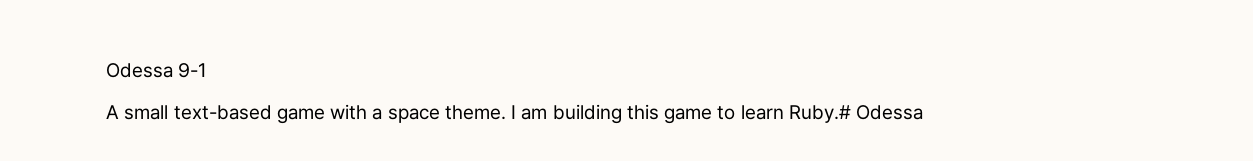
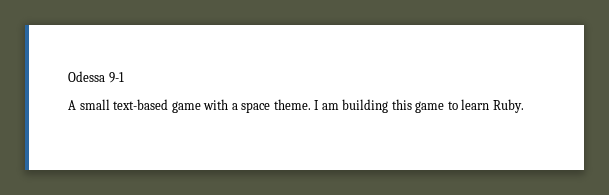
- I am building this game to learn Ruby.# Odessa
+ I am building this game to learn Ruby.

